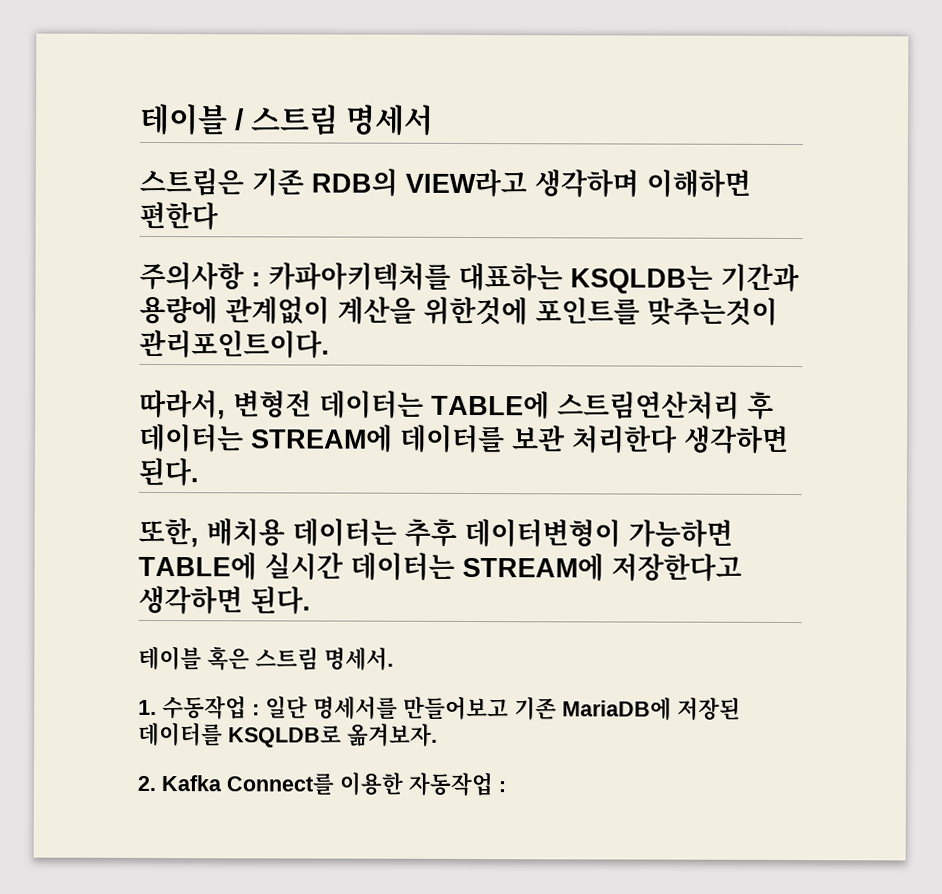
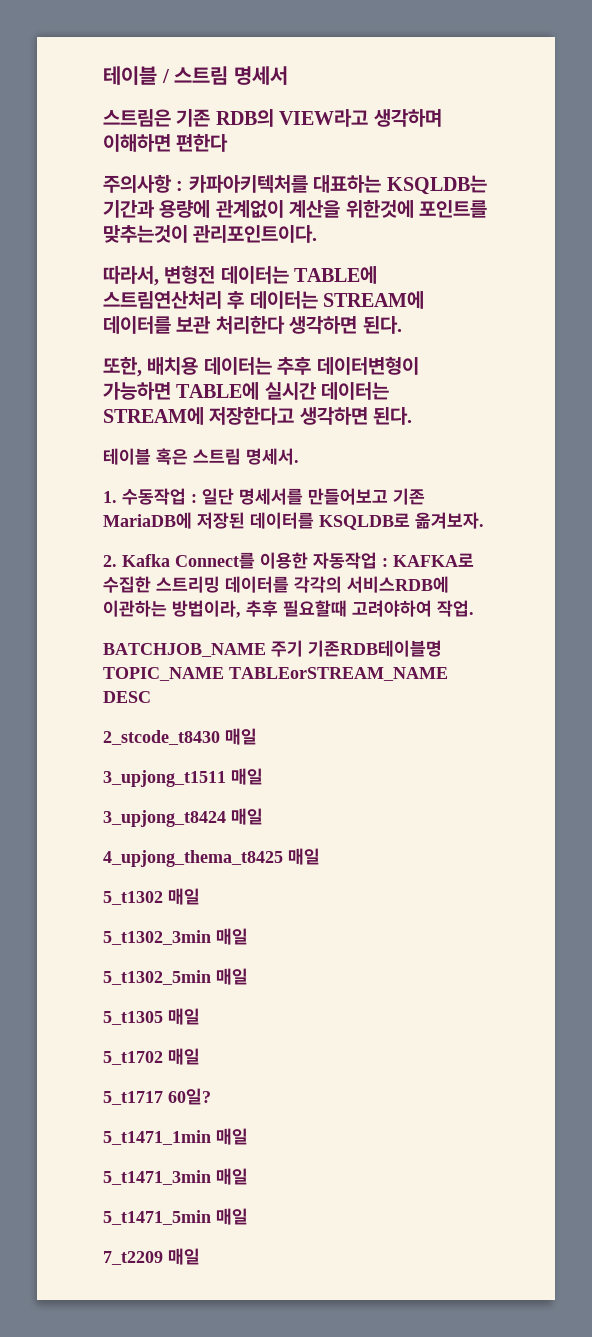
- 2. Kafka Connect를 이용한 자동작업 :
+ 2. Kafka Connect를 이용한 자동작업 : KAFKA로 수집한 스트리밍 데이터를 각각의 서비스RDB에 이관하는 방법이라, 추후 필요할때 고려야하여 작업.
+ BATCHJOB_NAME 주기 기존RDB테이블명 TOPIC_NAME TABLEorSTREAM_NAME DESC
+ 2_stcode_t8430 매일
+ 3_upjong_t1511 매일
+ 3_upjong_t8424 매일
+ 4_upjong_thema_t8425 매일
+ 5_t1302 매일
+ 5_t1302_3min 매일
+ 5_t1302_5min 매일
+ 5_t1305 매일
+ 5_t1702 매일
+ 5_t1717 60일?
+ 5_t1471_1min 매일
+ 5_t1471_3min 매일
+ 5_t1471_5min 매일
+ 7_t2209 매일

